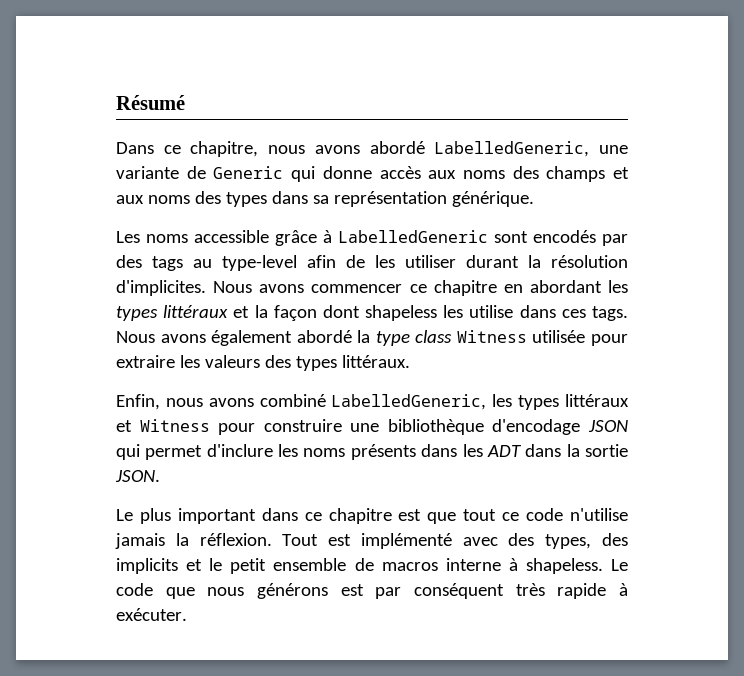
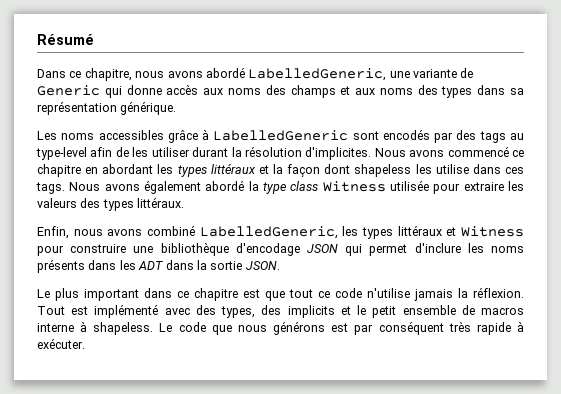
- Les noms accessible grâce à LabelledGeneric sont encodés par des tags au type-level afin de les utiliser durant la résolution d'implicites.
+ Les noms accessibles grâce à LabelledGeneric sont encodés par des tags au type-level afin de les utiliser durant la résolution d'implicites.
- Nous avons commencer ce chapitre en abordant les types littéraux et la façon dont shapeless les utilise dans ces tags.
+ Nous avons commencé ce chapitre en abordant les types littéraux et la façon dont shapeless les utilise dans ces tags.

